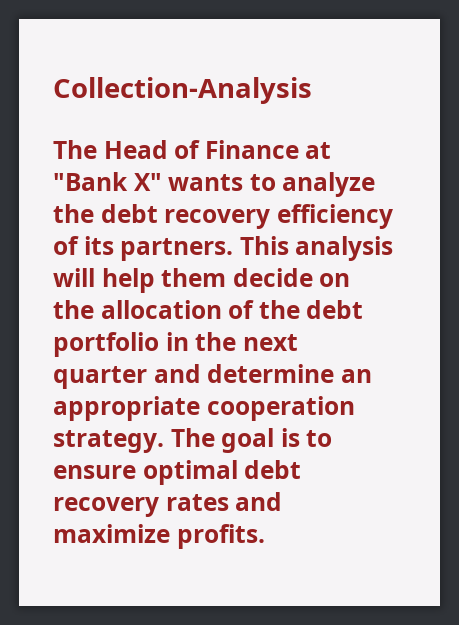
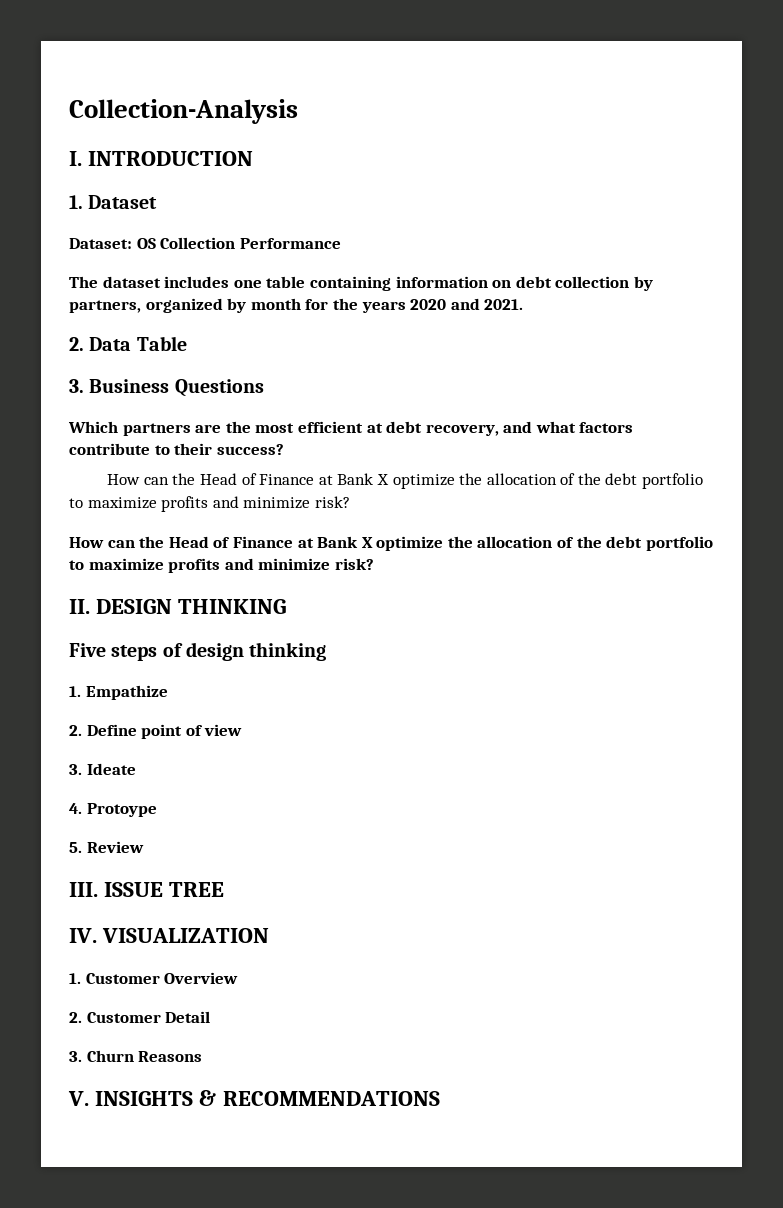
- The Head of Finance at "Bank X" wants to analyze the debt recovery efficiency of its partners. This analysis will help them decide on the allocation of the debt portfolio in the next quarter and determine an appropriate cooperation strategy. The goal is to ensure optimal debt recovery rates and maximize profits.
+ I. INTRODUCTION
+ 1. Dataset
+ Dataset: OS Collection Performance
+ The dataset includes one table containing information on debt collection by partners, organized by month for the years 2020 and 2021.
+ 2. Data Table
+ 3. Business Questions
+ Which partners are the most efficient at debt recovery, and what factors contribute to their success?
+ How can the Head of Finance at Bank X optimize the allocation of the debt portfolio to maximize profits and minimize risk?
+ How can the Head of Finance at Bank X optimize the allocation of the debt portfolio to maximize profits and minimize risk?
+ II. DESIGN THINKING
+ Five steps of design thinking
+ 1. Empathize
+ 2. Define point of view
+ 3. Ideate
+ 4. Protoype
+ 5. Review
+ III. ISSUE TREE
+ IV. VISUALIZATION
+ 1. Customer Overview
+ 2. Customer Detail
+ 3. Churn Reasons
+ V. INSIGHTS & RECOMMENDATIONS

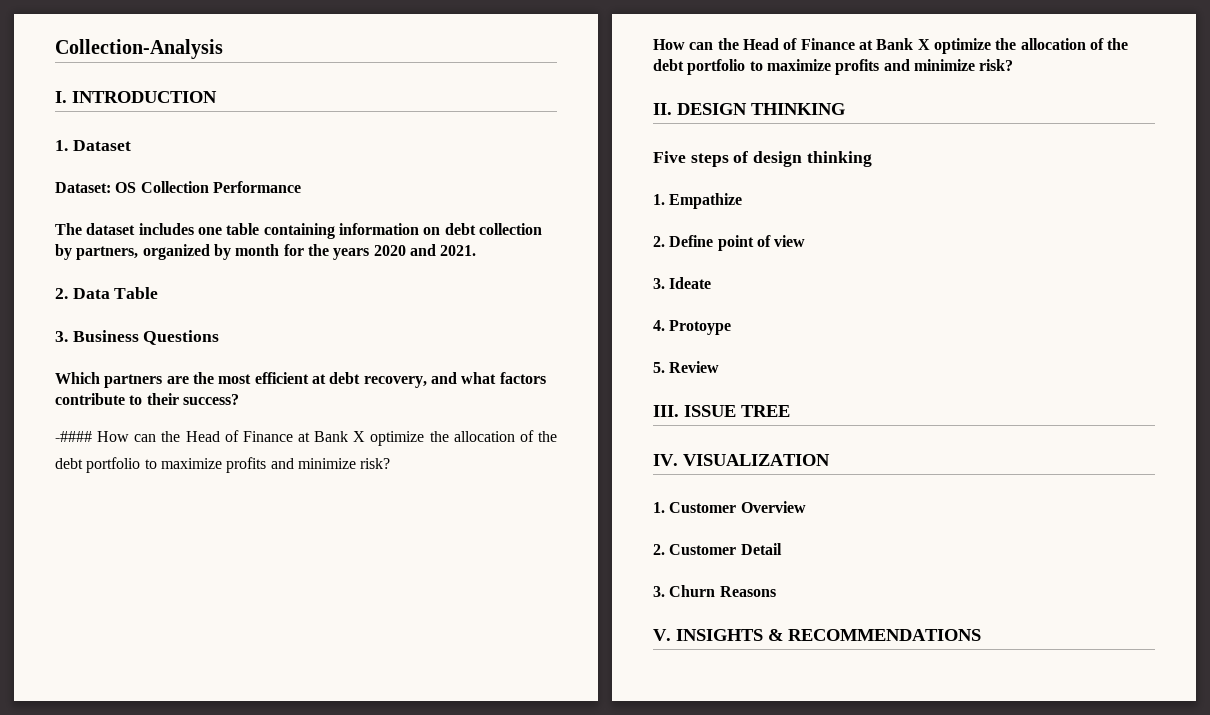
  Which partners are the most efficient at debt recovery, and what factors contribute to their success?
- How can the Head of Finance at Bank X optimize the allocation of the debt portfolio to maximize profits and minimize risk?
+ -#### How can the Head of Finance at Bank X optimize the allocation of the debt portfolio to maximize profits and minimize risk?

